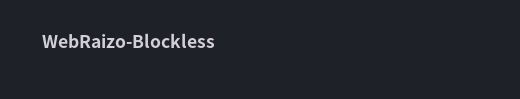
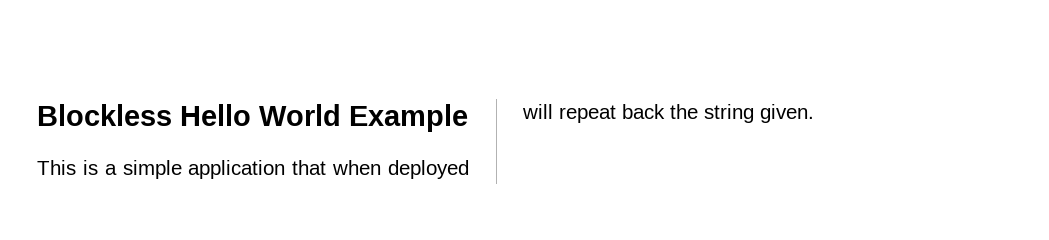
- WebRaizo-Blockless
+ Blockless Hello World Example
+ This is a simple application that when deployed will repeat back the string given.

